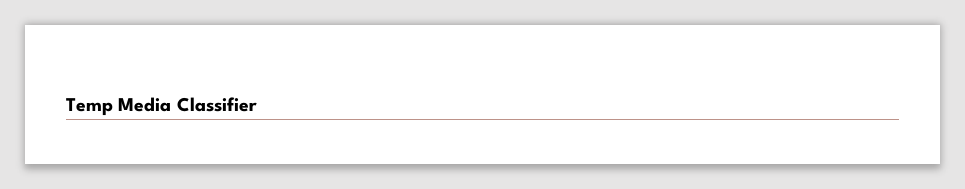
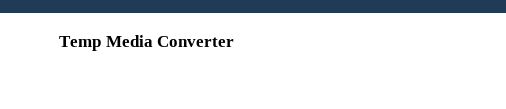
- Temp Media Classifier
+ Temp Media Converter

